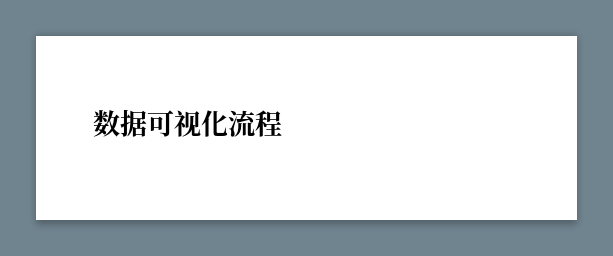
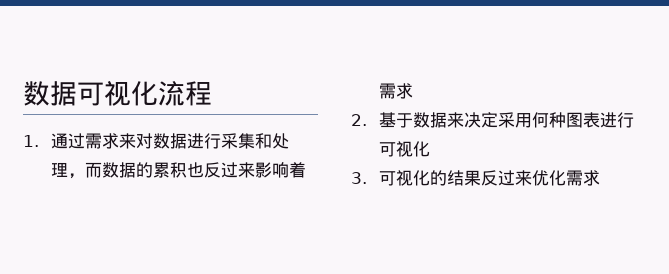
+ 1.通过需求来对数据进行采集和处理，而数据的累积也反过来影响着需求
+ 2.基于数据来决定采用何种图表进行可视化
+ 3.可视化的结果反过来优化需求

